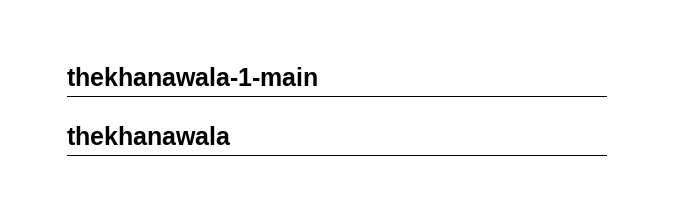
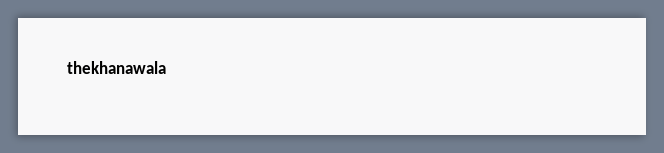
- thekhanawala-1-main

